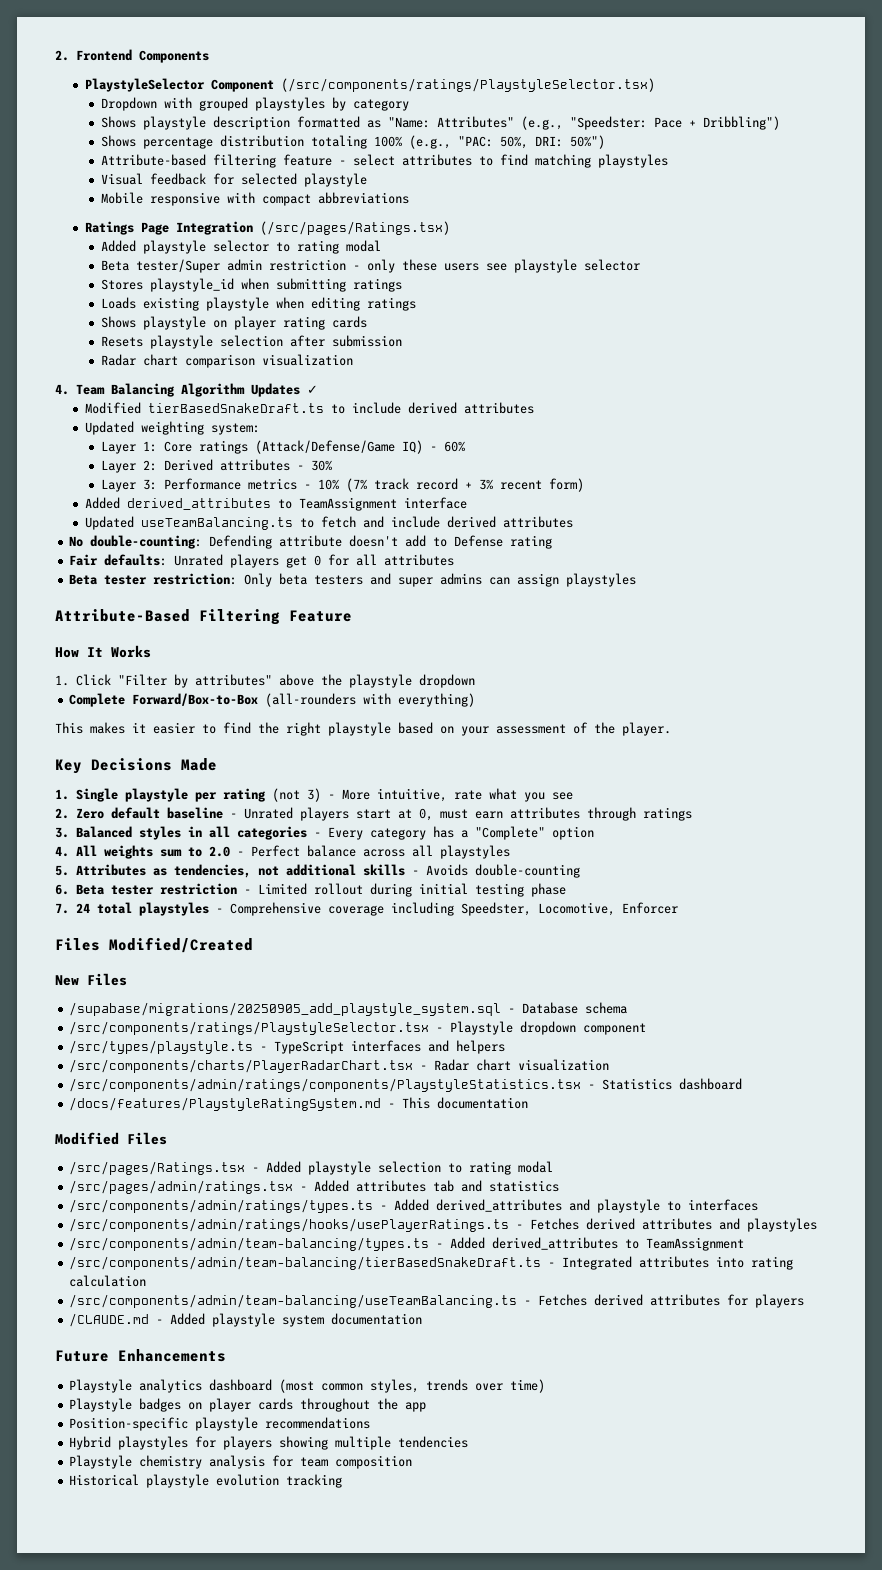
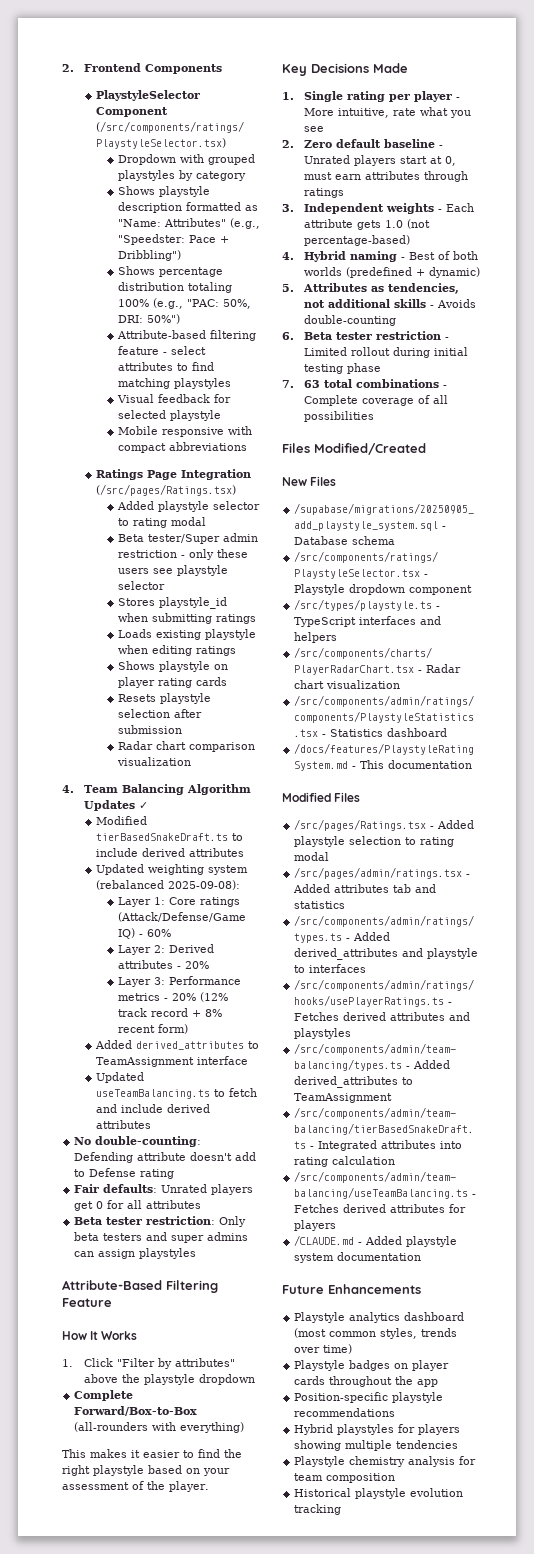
- Updated weighting system:
+ Updated weighting system (rebalanced 2025-09-08):
- Layer 2: Derived attributes - 30%
+ Layer 2: Derived attributes - 20%
- Layer 3: Performance metrics - 10% (7% track record + 3% recent form)
+ Layer 3: Performance metrics - 20% (12% track record + 8% recent form)
- 1. Single playstyle per rating (not 3) - More intuitive, rate what you see
+ 1. Single rating per player - More intuitive, rate what you see
- 3. Balanced styles in all categories - Every category has a "Complete" option
- 4. All weights sum to 2.0 - Perfect balance across all playstyles
+ 3. Independent weights - Each attribute gets 1.0 (not percentage-based)
+ 4. Hybrid naming - Best of both worlds (predefined + dynamic)
- 7. 24 total playstyles - Comprehensive coverage including Speedster, Locomotive, Enforcer
+ 7. 63 total combinations - Complete coverage of all possibilities

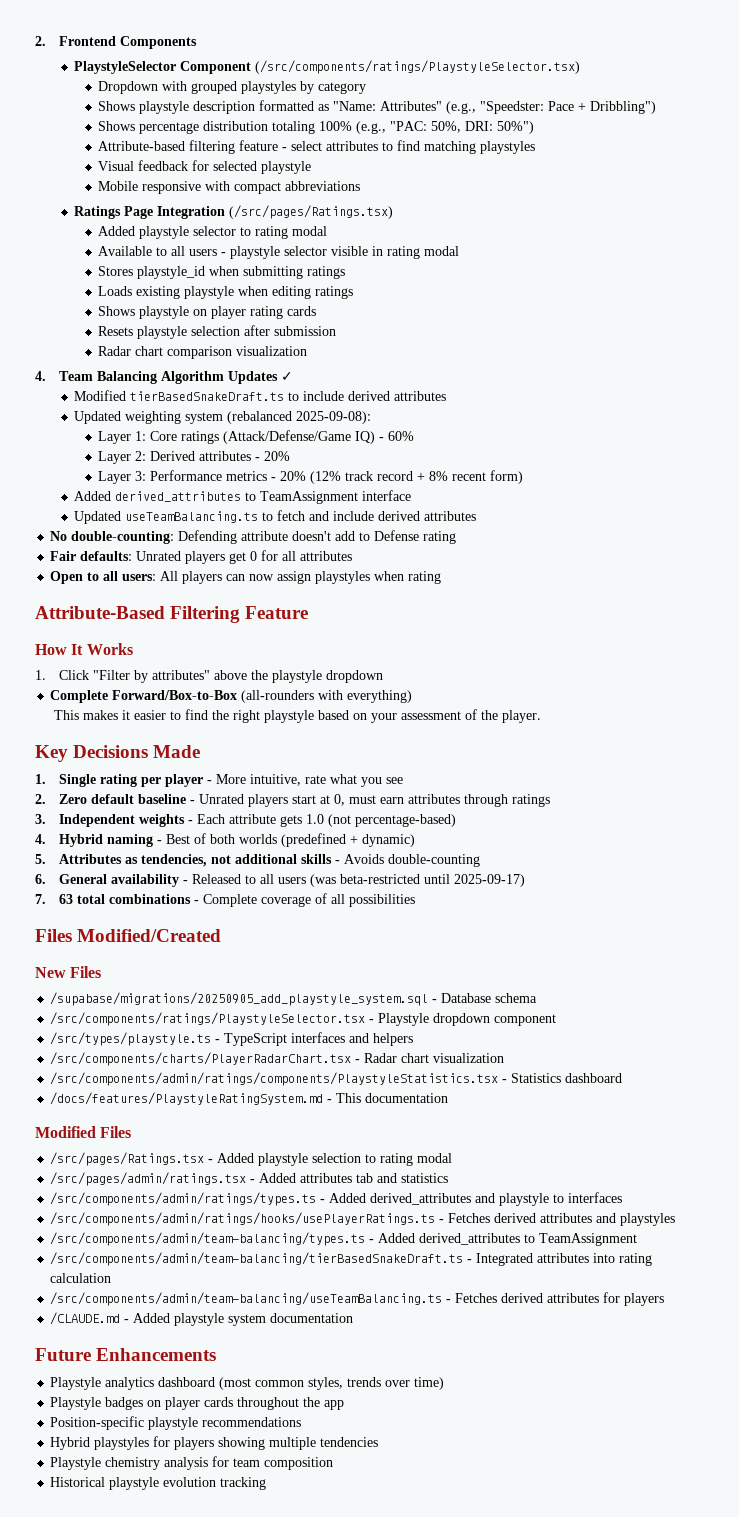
- Beta tester/Super admin restriction - only these users see playstyle selector
+ Available to all users - playstyle selector visible in rating modal
- Beta tester restriction: Only beta testers and super admins can assign playstyles
+ Open to all users: All players can now assign playstyles when rating
- 6. Beta tester restriction - Limited rollout during initial testing phase
+ 6. General availability - Released to all users (was beta-restricted until 2025-09-17)

